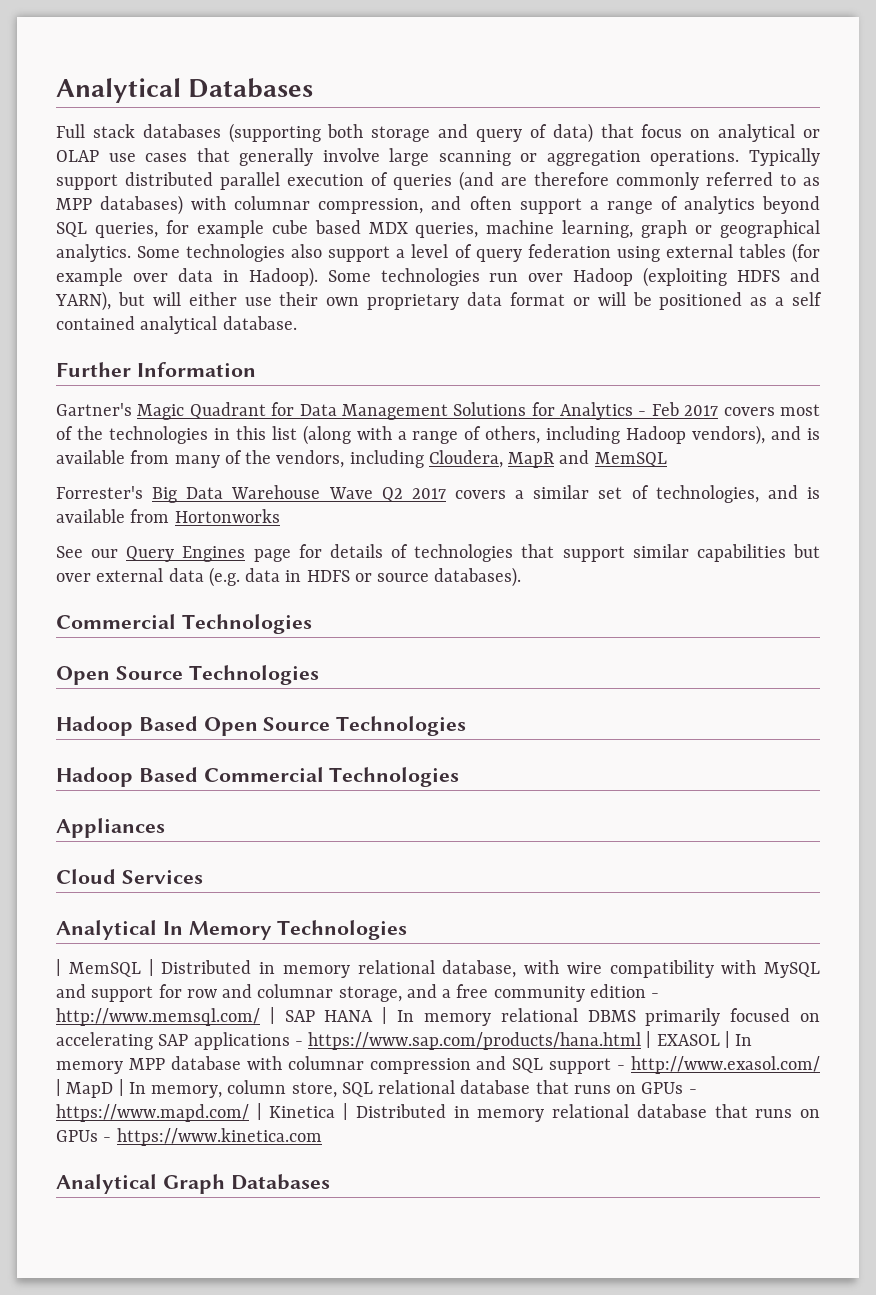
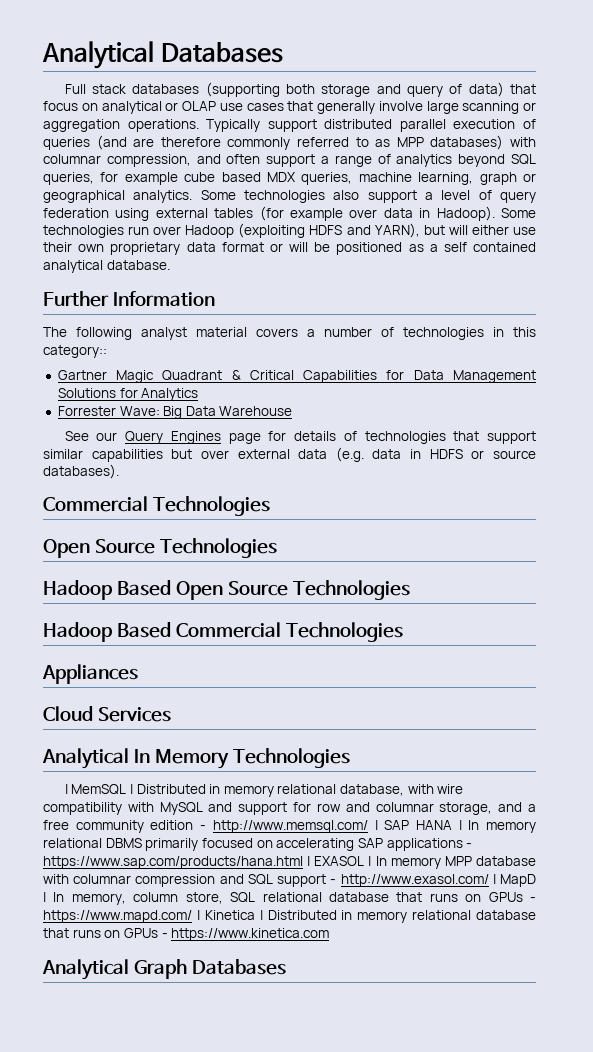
- Gartner's Magic Quadrant for Data Management Solutions for Analytics - Feb 2017 covers most of the technologies in this list (along with a range of others, including Hadoop vendors), and is available from many of the vendors, including Cloudera, MapR and MemSQL
- Forrester's Big Data Warehouse Wave Q2 2017 covers a similar set of technologies, and is available from Hortonworks
+ The following analyst material covers a number of technologies in this category::
+ Gartner Magic Quadrant & Critical Capabilities for Data Management Solutions for Analytics
+ Forrester Wave: Big Data Warehouse

